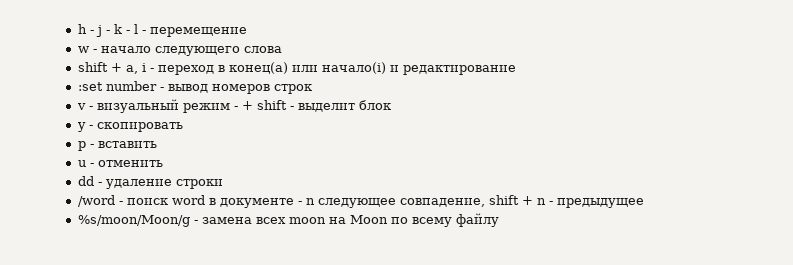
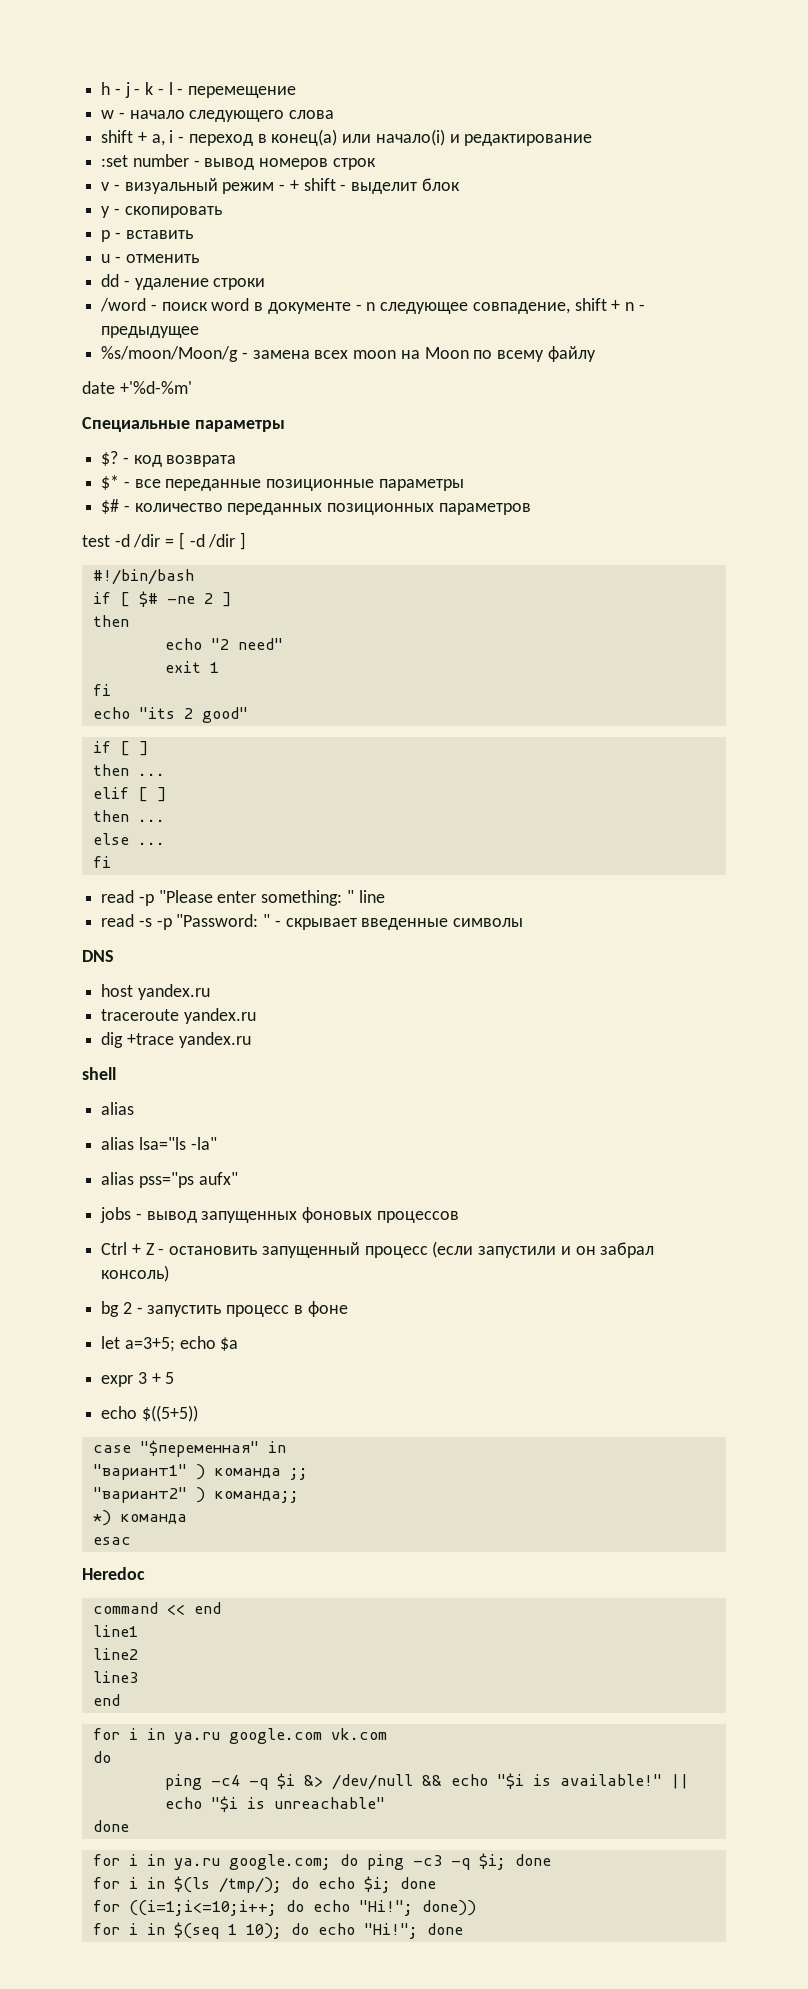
+ date +'%d-%m'
+ Специальные параметры
+ $? - код возврата
+ $* - все переданные позиционные параметры
+ $# - количество переданных позиционных параметров
+ test -d /dir = [ -d /dir ]
+ #!/bin/bash
+ if [ $# -ne 2 ]
+ then
+ echo "2 need"
+ exit 1
+ fi
+ echo "its 2 good"
+ if [ ]
+ then ...
+ elif [ ]
+ then ...
+ else ...
+ fi
+ read -p "Please enter something: " line
+ read -s -p "Password: " - скрывает введенные символы
+ DNS
+ host yandex.ru
+ traceroute yandex.ru
+ dig +trace yandex.ru
+ shell
+ alias
+ alias lsa="ls -la"
+ alias pss="ps aufx"
+ jobs - вывод запущенных фоновых процессов
+ Ctrl + Z - остановить запущенный процесс (если запустили и он забрал консоль)
+ bg 2 - запустить процесс в фоне
+ let a=3+5; echo $a
+ expr 3 + 5
+ echo $((5+5))
+ case "$переменная" in
+ "вариант1" ) команда ;;
+ "вариант2" ) команда;;
+ *) команда
+ esac
+ Heredoc
+ command << end
+ line1
+ line2
+ line3
+ end
+ for i in ya.ru google.com vk.com
+ do
+ ping -c4 -q $i &> /dev/null && echo "$i is available!" || echo "$i is unreachable"
+ done
+ for i in ya.ru google.com; do ping -c3 -q $i; done
+ for i in $(ls /tmp/); do echo $i; done
+ for ((i=1;i<=10;i++; do echo "Hi!"; done))
+ for i in $(seq 1 10); do echo "Hi!"; done

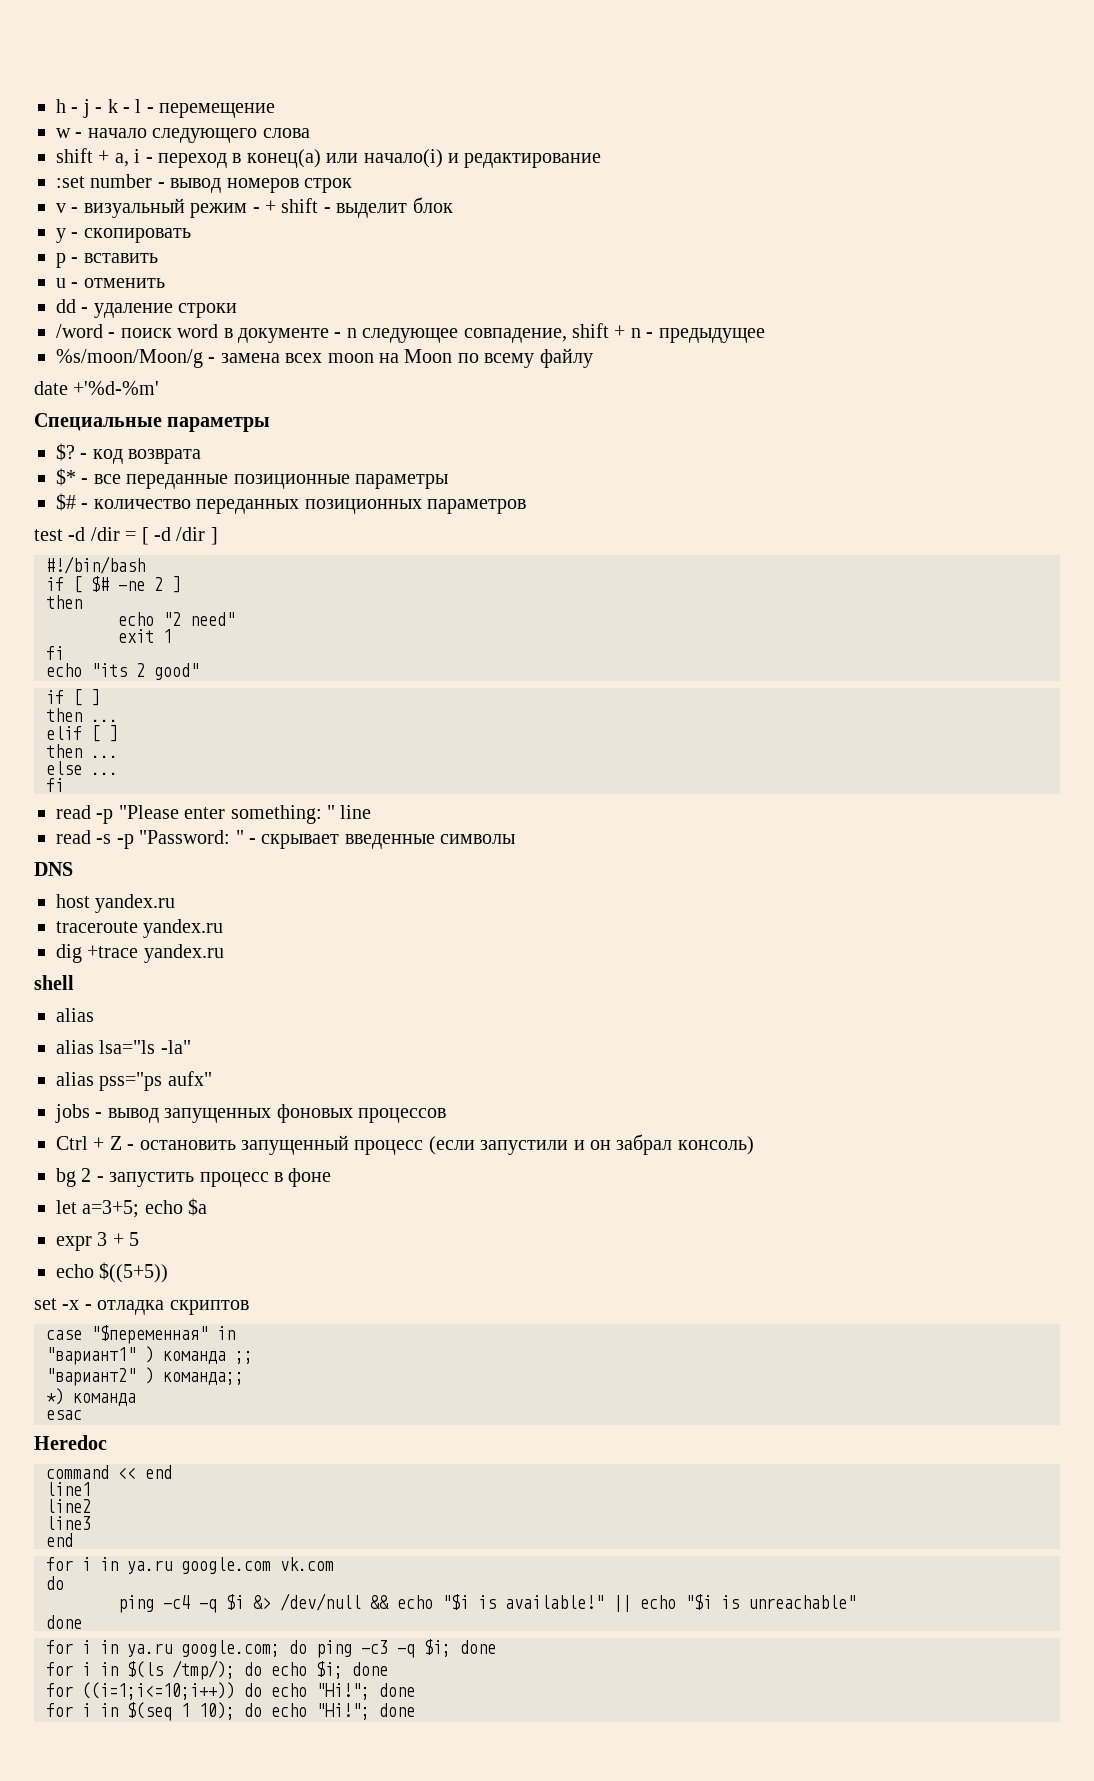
+ set -x - отладка скриптов
- for ((i=1;i<=10;i++; do echo "Hi!"; done))
+ for ((i=1;i<=10;i++)) do echo "Hi!"; done

